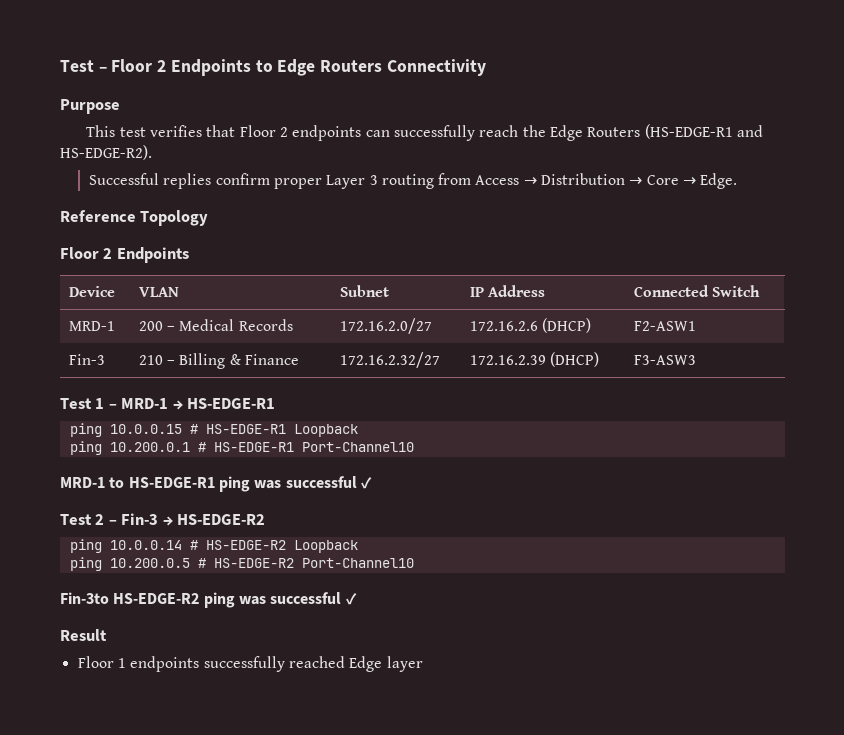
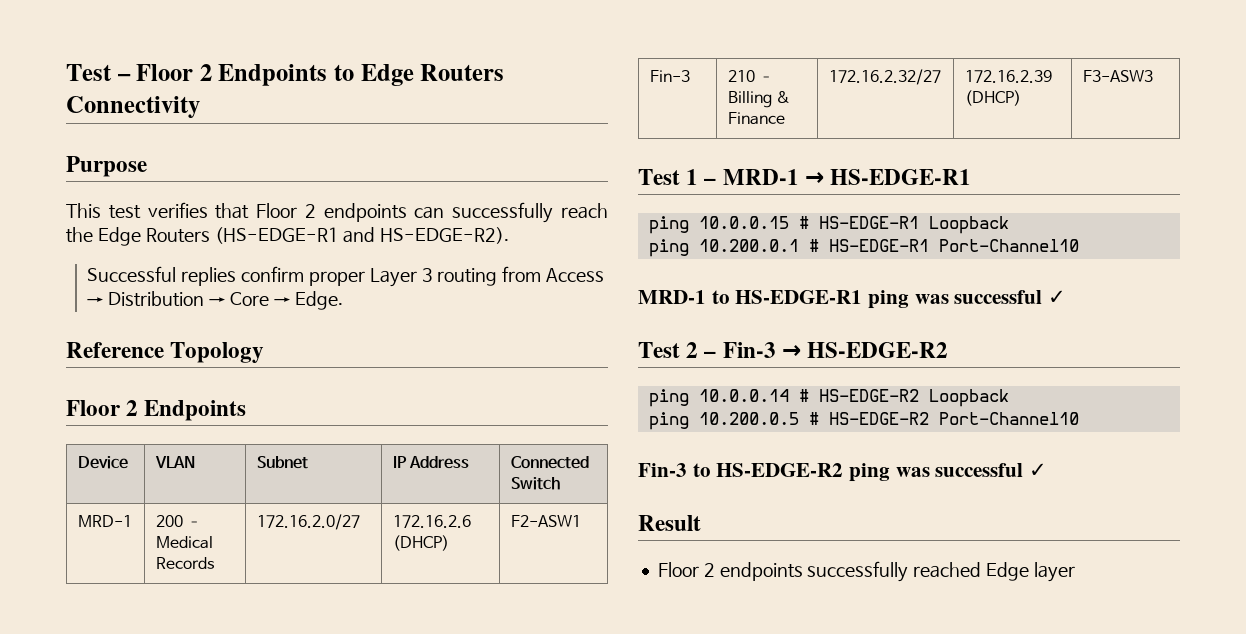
- Fin-3to HS-EDGE-R2 ping was successful ✓
+ Fin-3 to HS-EDGE-R2 ping was successful ✓
- Floor 1 endpoints successfully reached Edge layer
+ Floor 2 endpoints successfully reached Edge layer

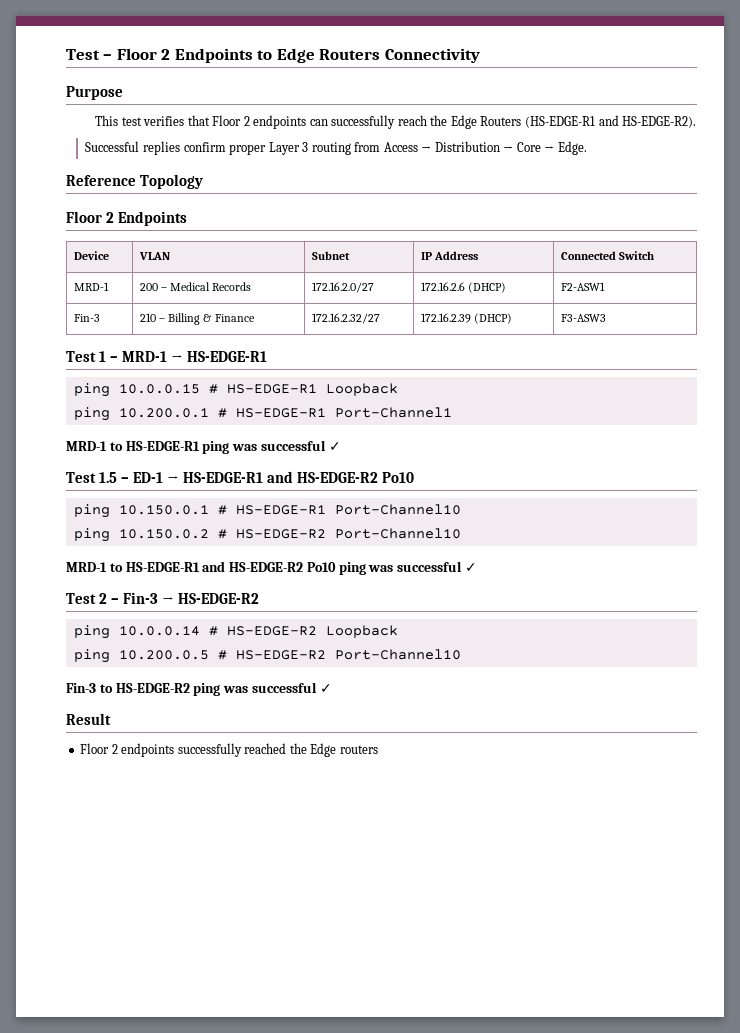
- ping 10.200.0.1 # HS-EDGE-R1 Port-Channel10
+ ping 10.200.0.1 # HS-EDGE-R1 Port-Channel1
+ MRD-1 to HS-EDGE-R1 ping was successful ✓
+ Test 1.5 – ED-1 → HS-EDGE-R1 and HS-EDGE-R2 Po10
+ ping 10.150.0.1 # HS-EDGE-R1 Port-Channel10
+ ping 10.150.0.2 # HS-EDGE-R2 Port-Channel10
- MRD-1 to HS-EDGE-R1 ping was successful ✓
+ MRD-1 to HS-EDGE-R1 and HS-EDGE-R2 Po10 ping was successful ✓
- Floor 2 endpoints successfully reached Edge layer
+ Floor 2 endpoints successfully reached the Edge routers

